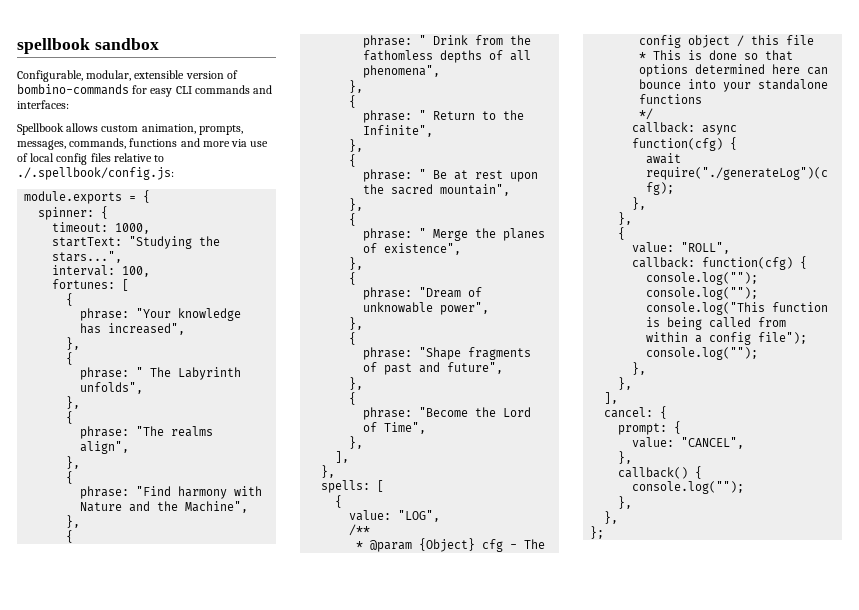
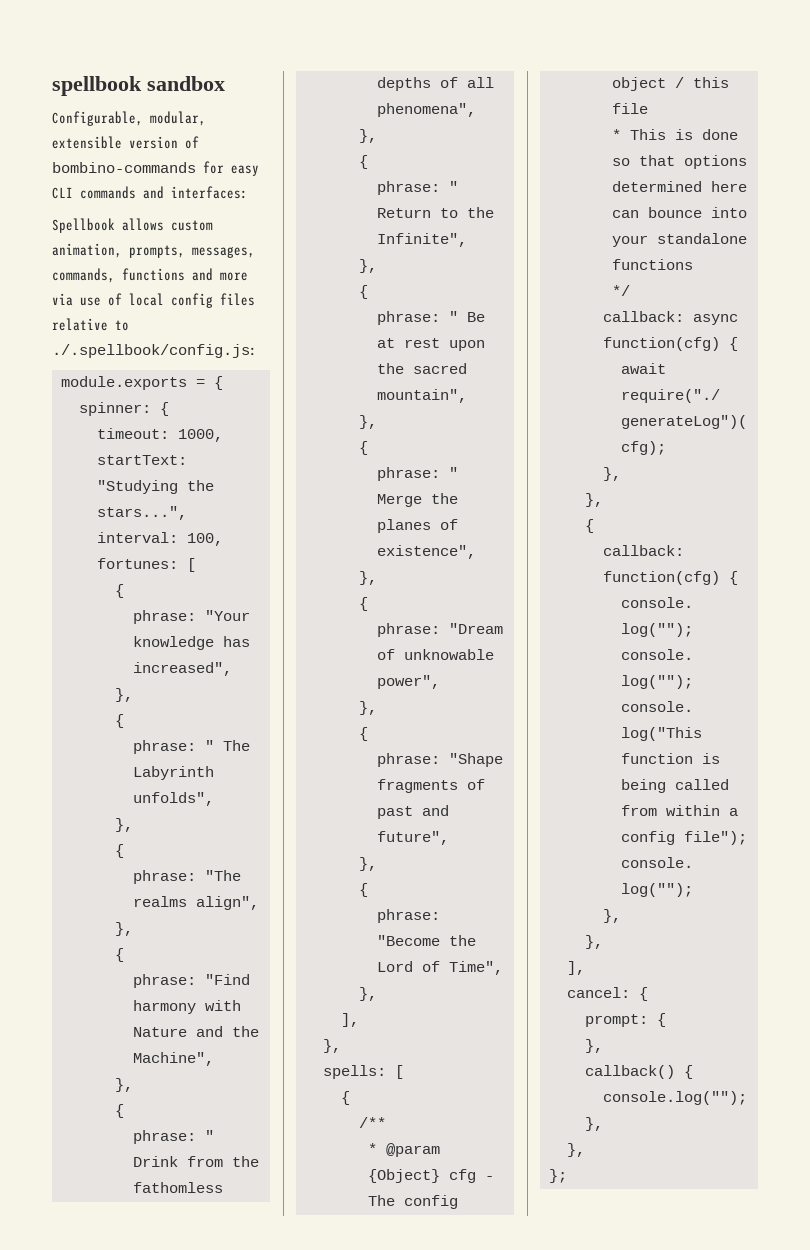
- value: "LOG",
- value: "ROLL",
- value: "CANCEL",

